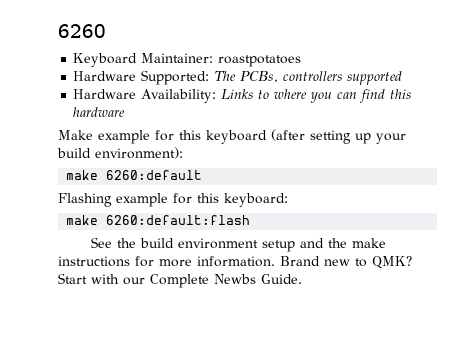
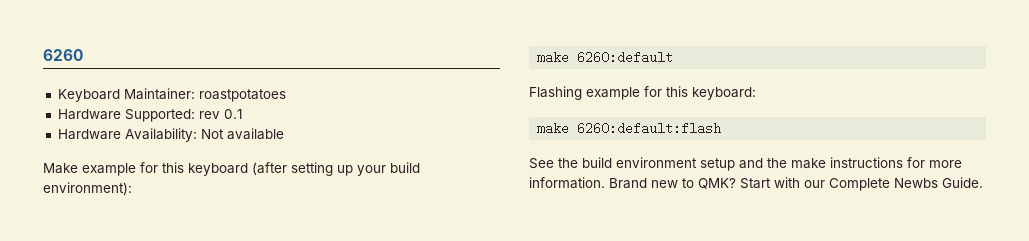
- Hardware Supported: The PCBs, controllers supported
- Hardware Availability: Links to where you can find this hardware
+ Hardware Supported: rev 0.1
+ Hardware Availability: Not available

